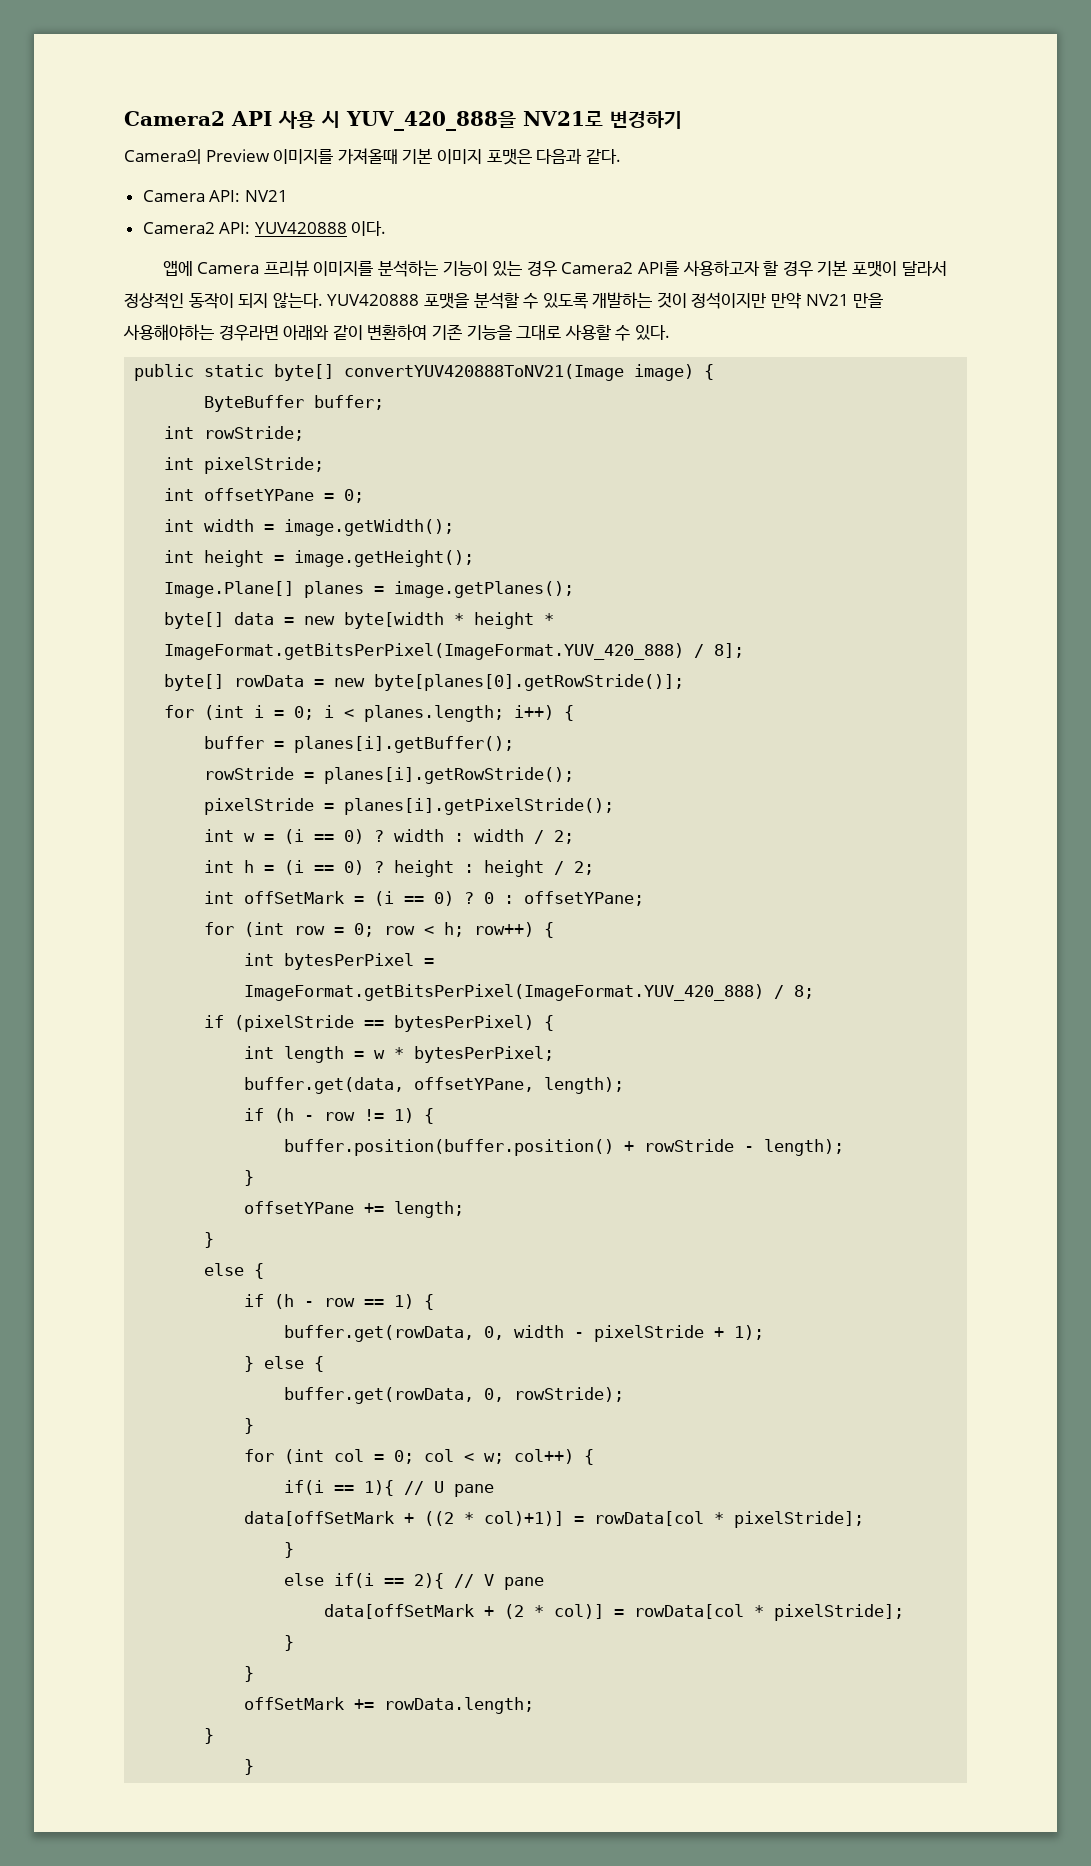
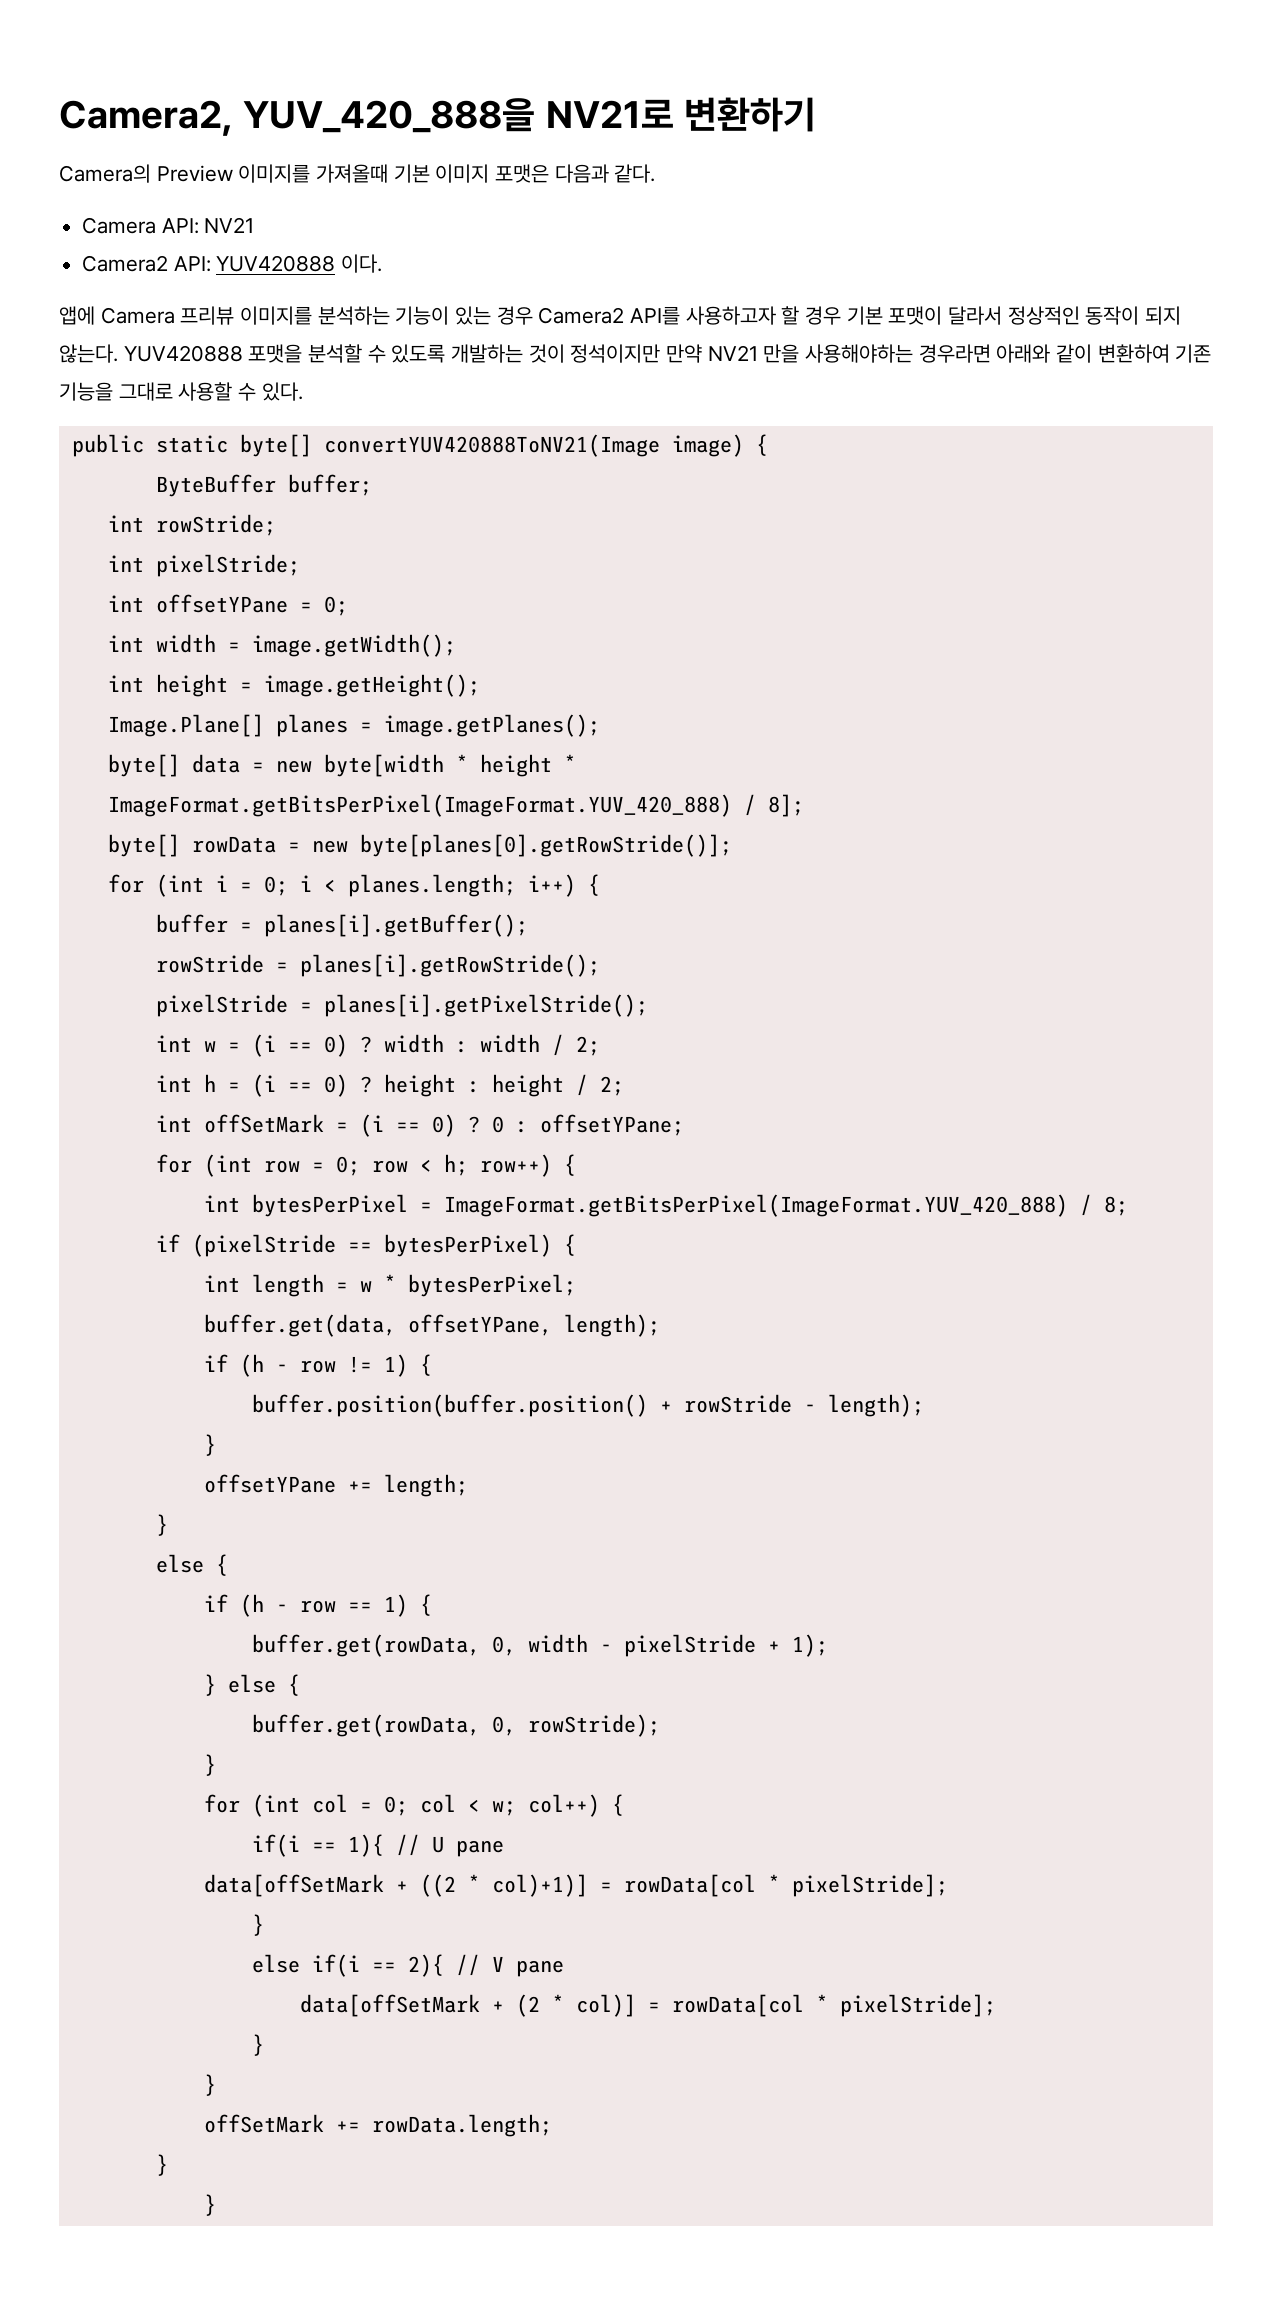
- Camera2 API 사용 시 YUV_420_888을 NV21로 변경하기
+ Camera2, YUV_420_888을 NV21로 변환하기

